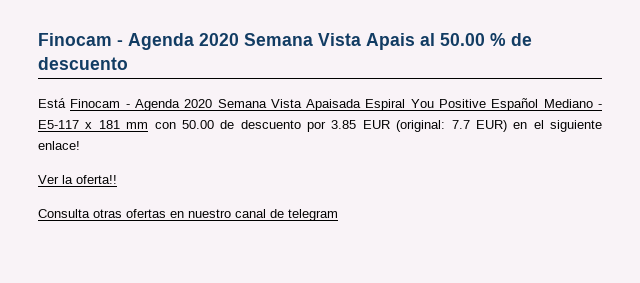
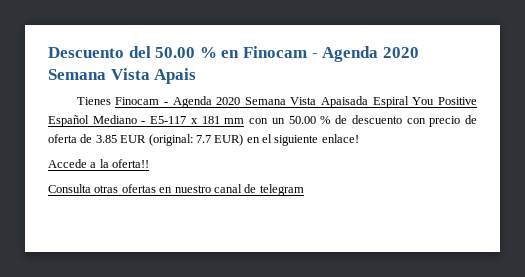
- Finocam - Agenda 2020 Semana Vista Apais al 50.00 % de descuento
- Está Finocam - Agenda 2020 Semana Vista Apaisada Espiral You Positive Español Mediano - E5-117 x 181 mm con 50.00 de descuento por 3.85 EUR (original: 7.7 EUR) en el siguiente enlace!
+ Descuento del 50.00 % en Finocam - Agenda 2020 Semana Vista Apais
+ Tienes Finocam - Agenda 2020 Semana Vista Apaisada Espiral You Positive Español Mediano - E5-117 x 181 mm con un 50.00 % de descuento con precio de oferta de 3.85 EUR (original: 7.7 EUR) en el siguiente enlace!
- Ver la oferta!!
+ Accede a la oferta!!

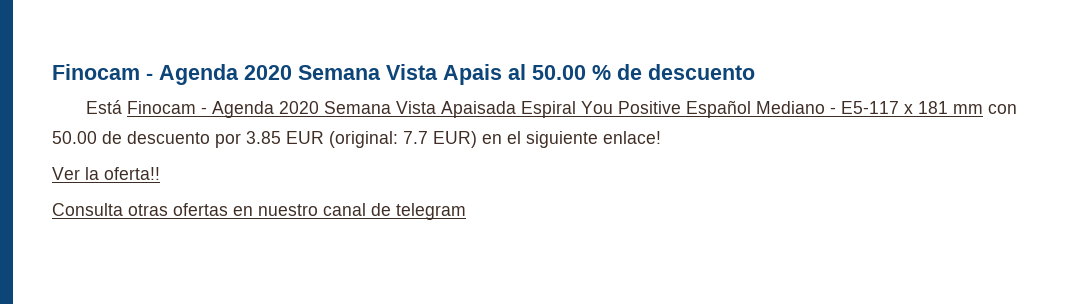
- Descuento del 50.00 % en Finocam - Agenda 2020 Semana Vista Apais
- Tienes Finocam - Agenda 2020 Semana Vista Apaisada Espiral You Positive Español Mediano - E5-117 x 181 mm con un 50.00 % de descuento con precio de oferta de 3.85 EUR (original: 7.7 EUR) en el siguiente enlace!
+ Finocam - Agenda 2020 Semana Vista Apais al 50.00 % de descuento
+ Está Finocam - Agenda 2020 Semana Vista Apaisada Espiral You Positive Español Mediano - E5-117 x 181 mm con 50.00 de descuento por 3.85 EUR (original: 7.7 EUR) en el siguiente enlace!
- Accede a la oferta!!
+ Ver la oferta!!

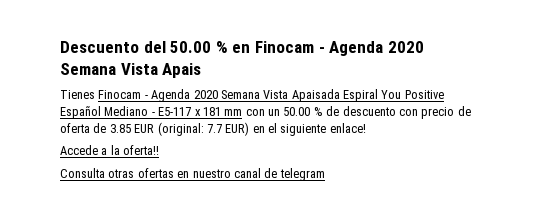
- Finocam - Agenda 2020 Semana Vista Apais al 50.00 % de descuento
- Está Finocam - Agenda 2020 Semana Vista Apaisada Espiral You Positive Español Mediano - E5-117 x 181 mm con 50.00 de descuento por 3.85 EUR (original: 7.7 EUR) en el siguiente enlace!
+ Descuento del 50.00 % en Finocam - Agenda 2020 Semana Vista Apais
+ Tienes Finocam - Agenda 2020 Semana Vista Apaisada Espiral You Positive Español Mediano - E5-117 x 181 mm con un 50.00 % de descuento con precio de oferta de 3.85 EUR (original: 7.7 EUR) en el siguiente enlace!
- Ver la oferta!!
+ Accede a la oferta!!

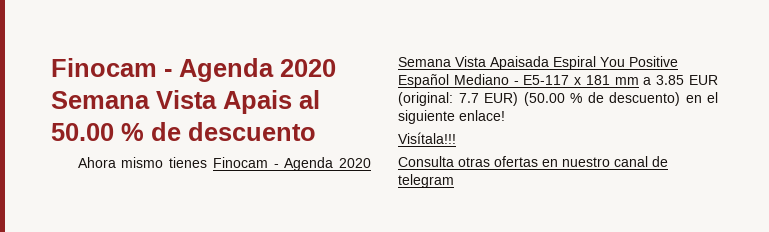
- Descuento del 50.00 % en Finocam - Agenda 2020 Semana Vista Apais
- Tienes Finocam - Agenda 2020 Semana Vista Apaisada Espiral You Positive Español Mediano - E5-117 x 181 mm con un 50.00 % de descuento con precio de oferta de 3.85 EUR (original: 7.7 EUR) en el siguiente enlace!
+ Finocam - Agenda 2020 Semana Vista Apais al 50.00 % de descuento
+ Ahora mismo tienes Finocam - Agenda 2020 Semana Vista Apaisada Espiral You Positive Español Mediano - E5-117 x 181 mm a 3.85 EUR (original: 7.7 EUR) (50.00 % de descuento) en el siguiente enlace!
- Accede a la oferta!!
+ Visítala!!!

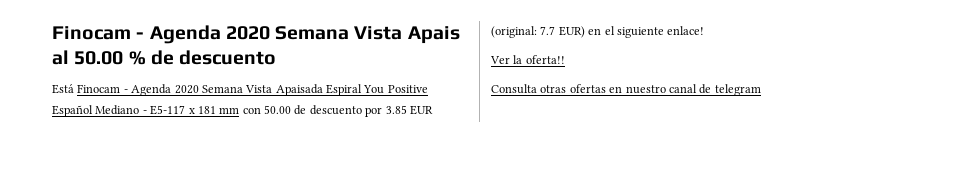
- Ahora mismo tienes Finocam - Agenda 2020 Semana Vista Apaisada Espiral You Positive Español Mediano - E5-117 x 181 mm a 3.85 EUR (original: 7.7 EUR) (50.00 % de descuento) en el siguiente enlace!
+ Está Finocam - Agenda 2020 Semana Vista Apaisada Espiral You Positive Español Mediano - E5-117 x 181 mm con 50.00 de descuento por 3.85 EUR (original: 7.7 EUR) en el siguiente enlace!
- Visítala!!!
+ Ver la oferta!!

